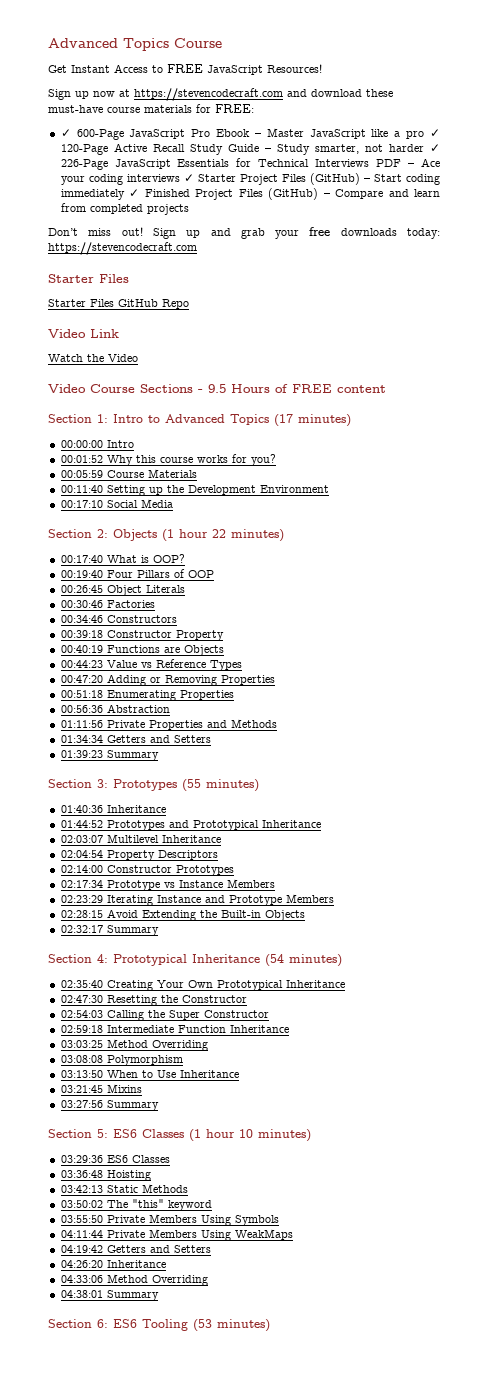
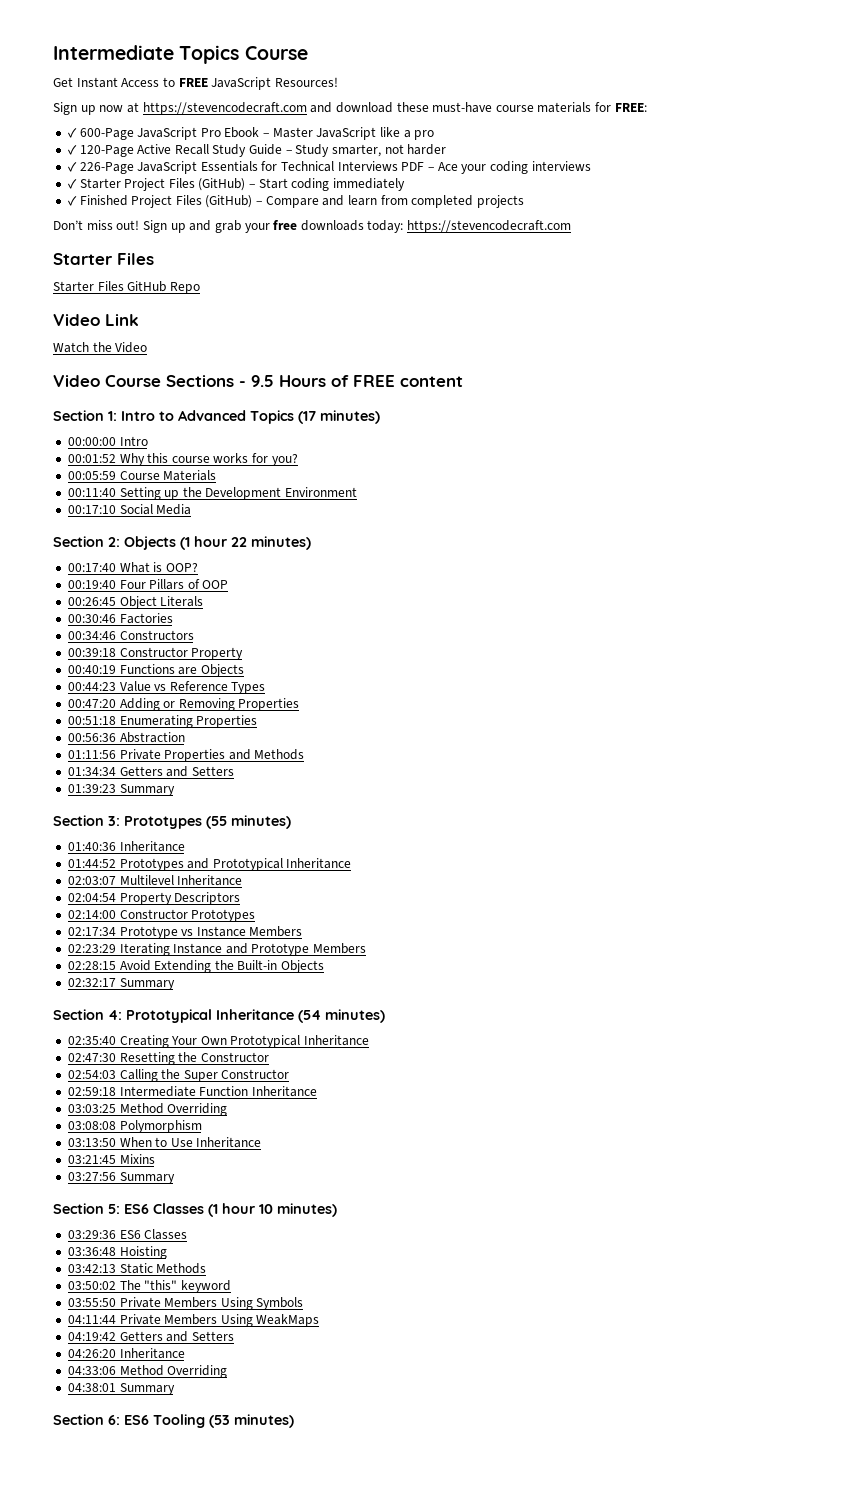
- Advanced Topics Course
+ Intermediate Topics Course
- ✓ 600-Page JavaScript Pro Ebook – Master JavaScript like a pro ✓ 120-Page Active Recall Study Guide – Study smarter, not harder ✓ 226-Page JavaScript Essentials for Technical Interviews PDF – Ace your coding interviews ✓ Starter Project Files (GitHub) – Start coding immediately ✓ Finished Project Files (GitHub) – Compare and learn from completed projects
+ ✓ 600-Page JavaScript Pro Ebook – Master JavaScript like a pro
+ ✓ 120-Page Active Recall Study Guide – Study smarter, not harder
+ ✓ 226-Page JavaScript Essentials for Technical Interviews PDF – Ace your coding interviews
+ ✓ Starter Project Files (GitHub) – Start coding immediately
+ ✓ Finished Project Files (GitHub) – Compare and learn from completed projects

